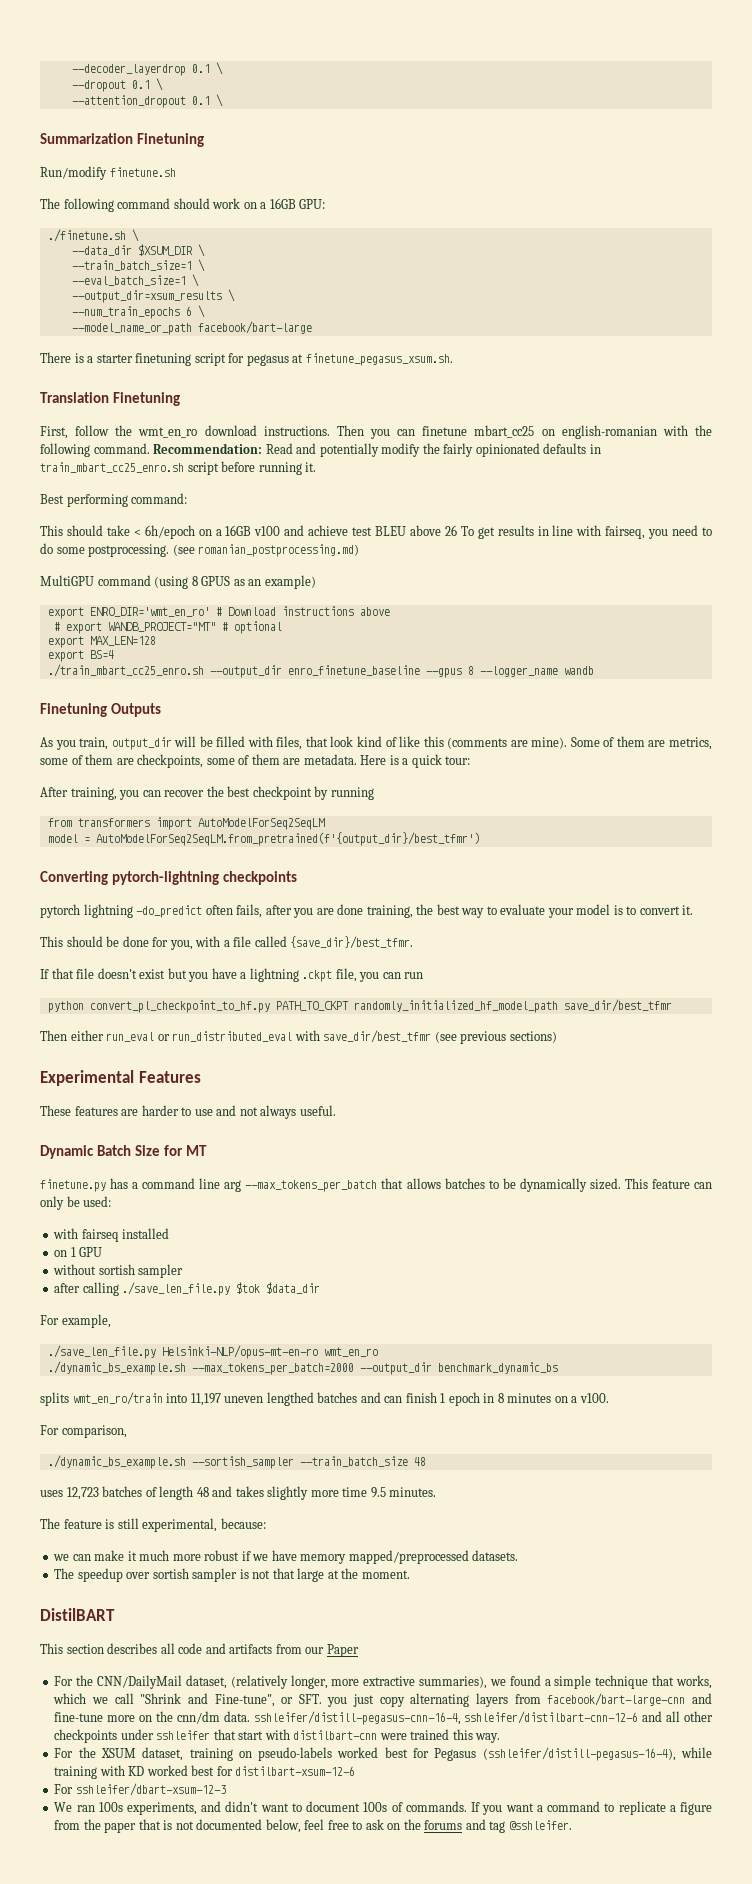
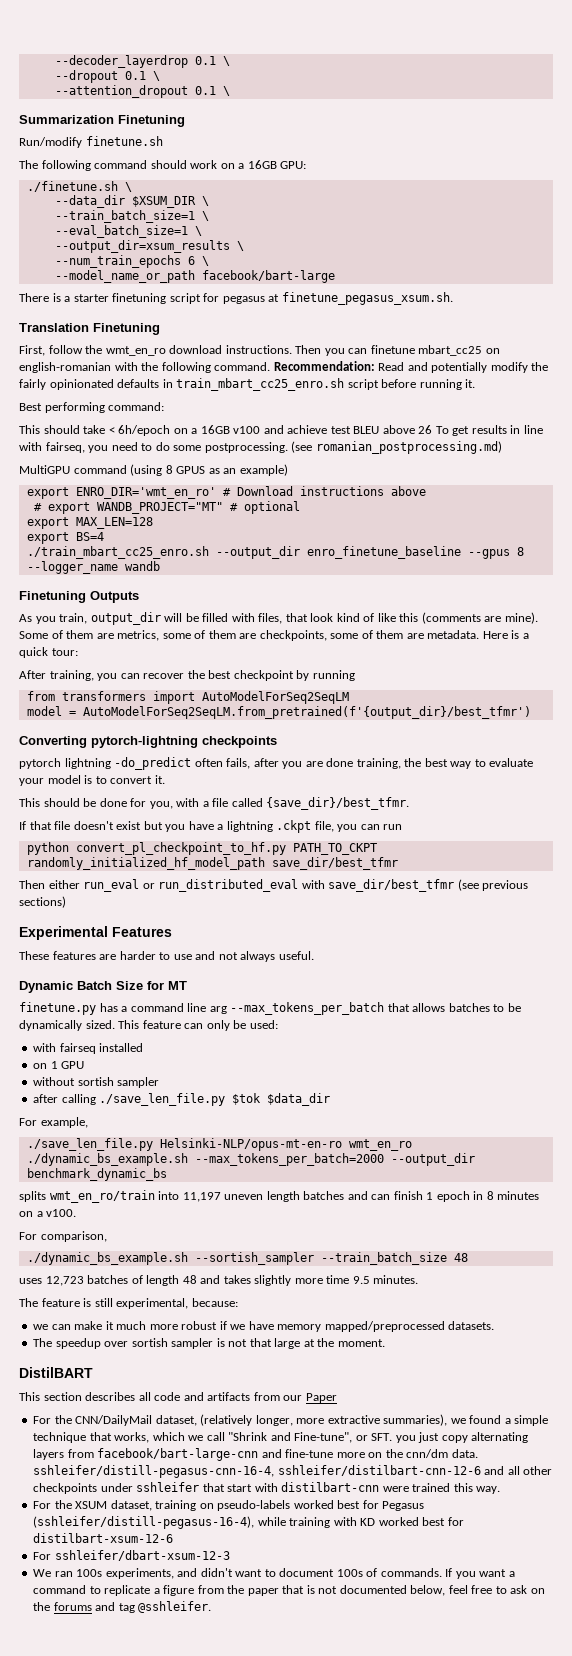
- splits wmt_en_ro/train into 11,197 uneven lengthed batches and can finish 1 epoch in 8 minutes on a v100.
+ splits wmt_en_ro/train into 11,197 uneven length batches and can finish 1 epoch in 8 minutes on a v100.

